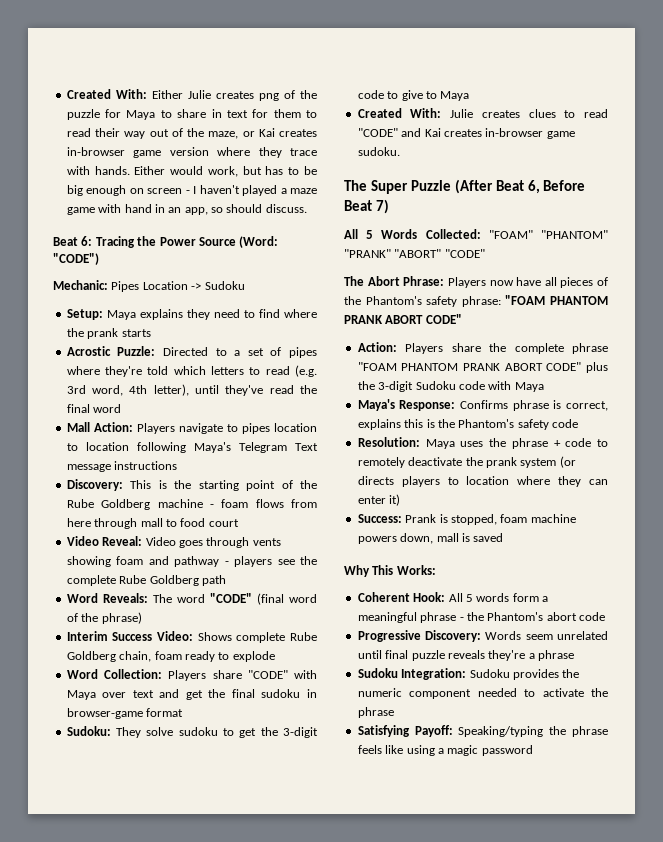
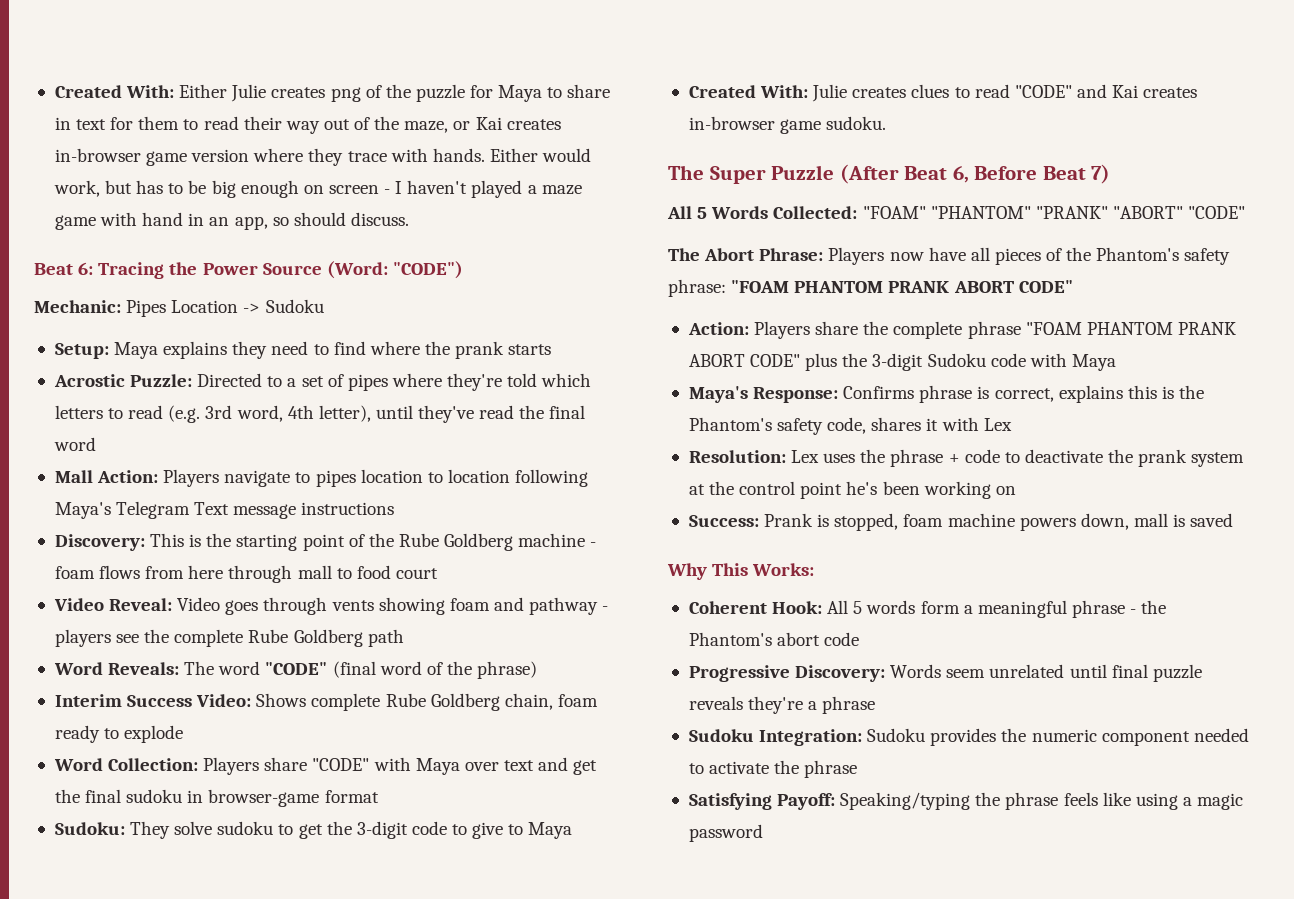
- Maya's Response: Confirms phrase is correct, explains this is the Phantom's safety code
+ Maya's Response: Confirms phrase is correct, explains this is the Phantom's safety code, shares it with Lex
- Resolution: Maya uses the phrase + code to remotely deactivate the prank system (or directs players to location where they can enter it)
+ Resolution: Lex uses the phrase + code to deactivate the prank system at the control point he's been working on

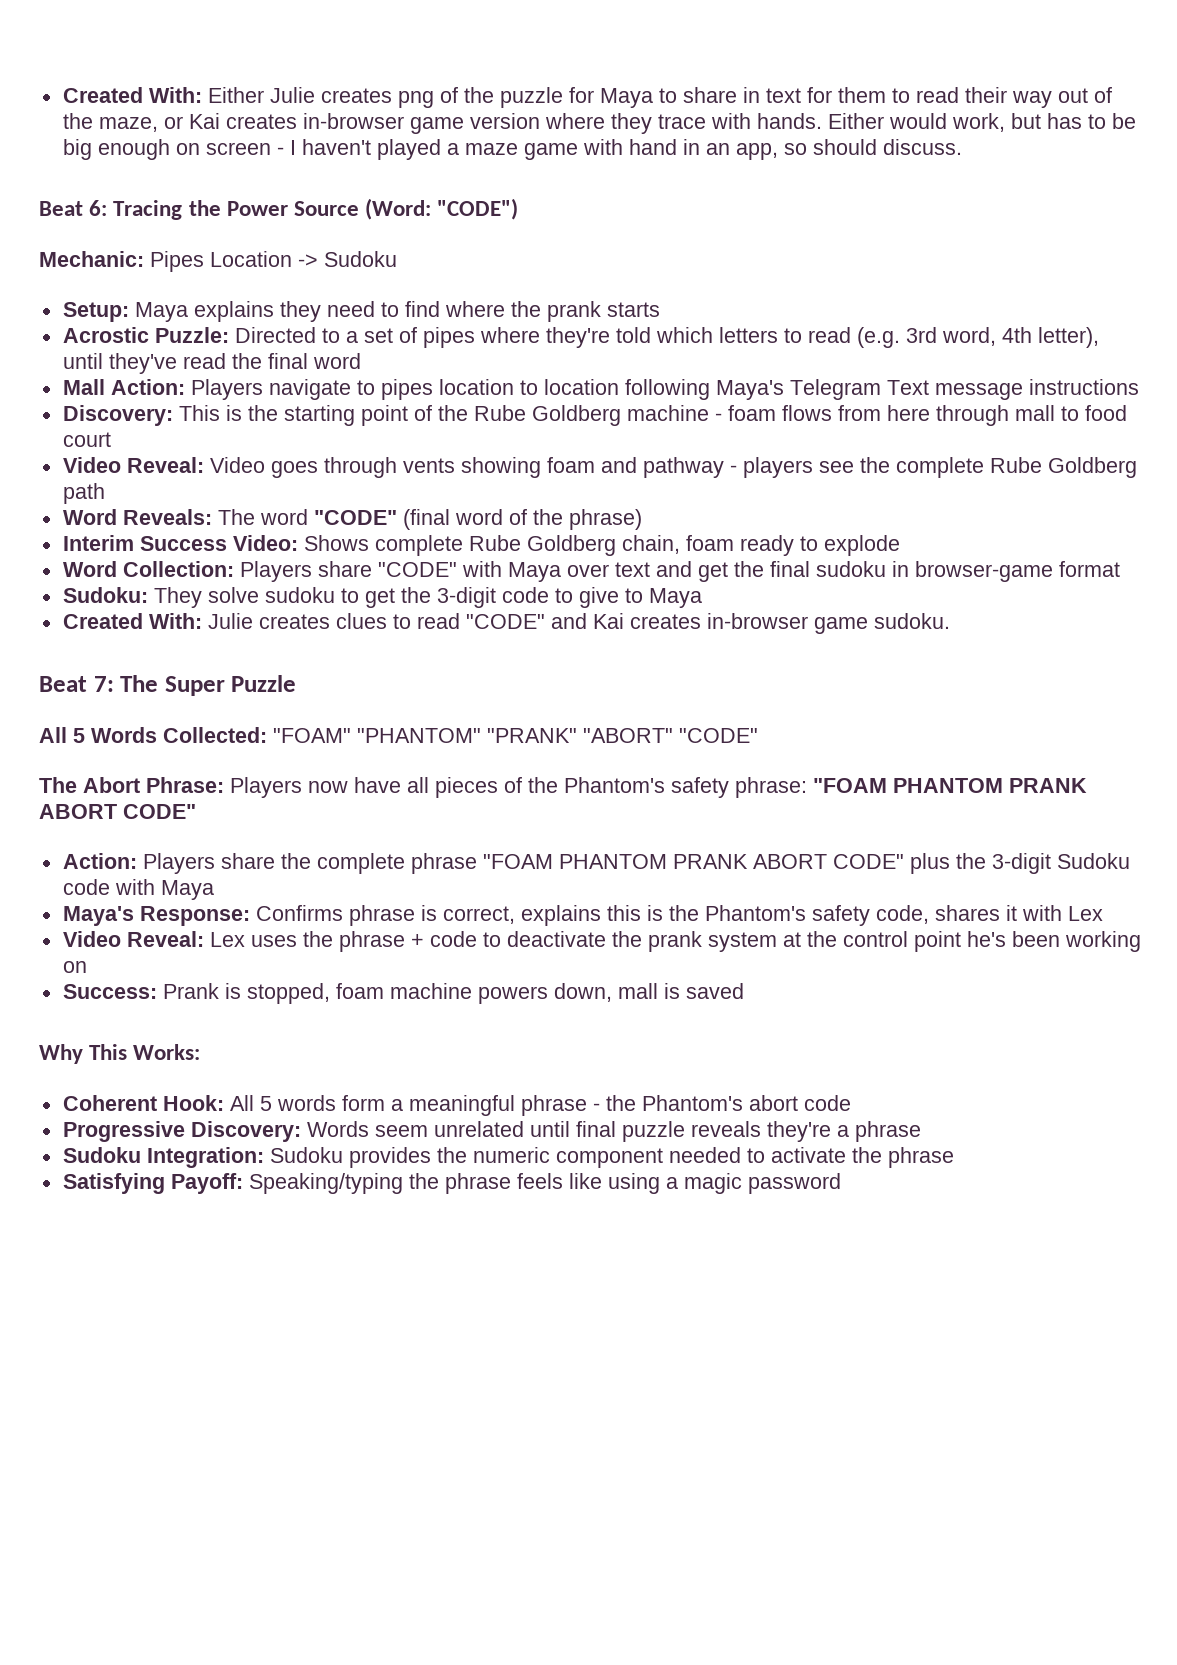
- The Super Puzzle (After Beat 6, Before Beat 7)
+ Beat 7: The Super Puzzle
- Resolution: Lex uses the phrase + code to deactivate the prank system at the control point he's been working on
+ Video Reveal: Lex uses the phrase + code to deactivate the prank system at the control point he's been working on

